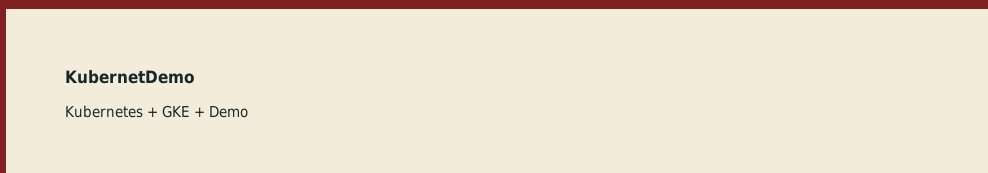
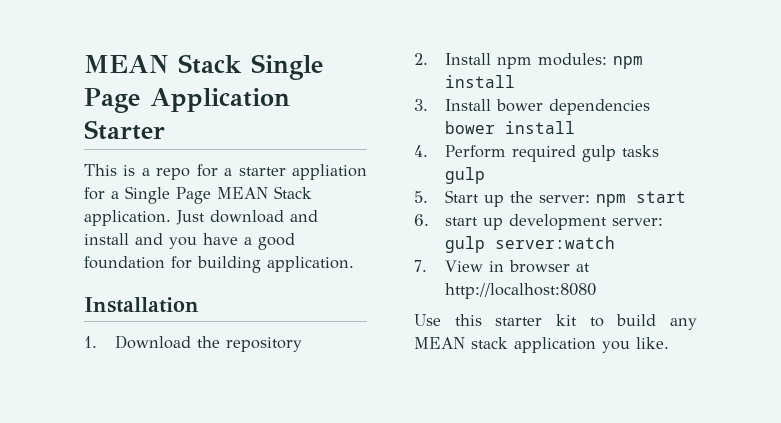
- KubernetDemo
- Kubernetes + GKE + Demo
+ MEAN Stack Single Page Application Starter
+ This is a repo for a starter appliation for a Single Page MEAN Stack application. Just download and install and you have a good foundation for building application.
+ Installation
+ 1. Download the repository
+ 2. Install npm modules: npm install
+ 3. Install bower dependencies bower install
+ 4. Perform required gulp tasks gulp
+ 5. Start up the server: npm start
+ 6. start up development server: gulp server:watch
+ 7. View in browser at http://localhost:8080
+ Use this starter kit to build any MEAN stack application you like.

